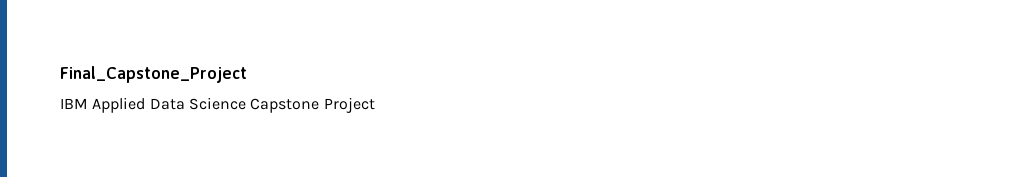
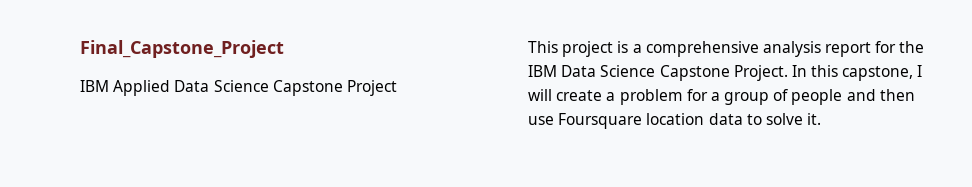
+ This project is a comprehensive analysis report for the IBM Data Science Capstone Project. In this capstone, I will create a problem for a group of people and then use Foursquare location data to solve it.

